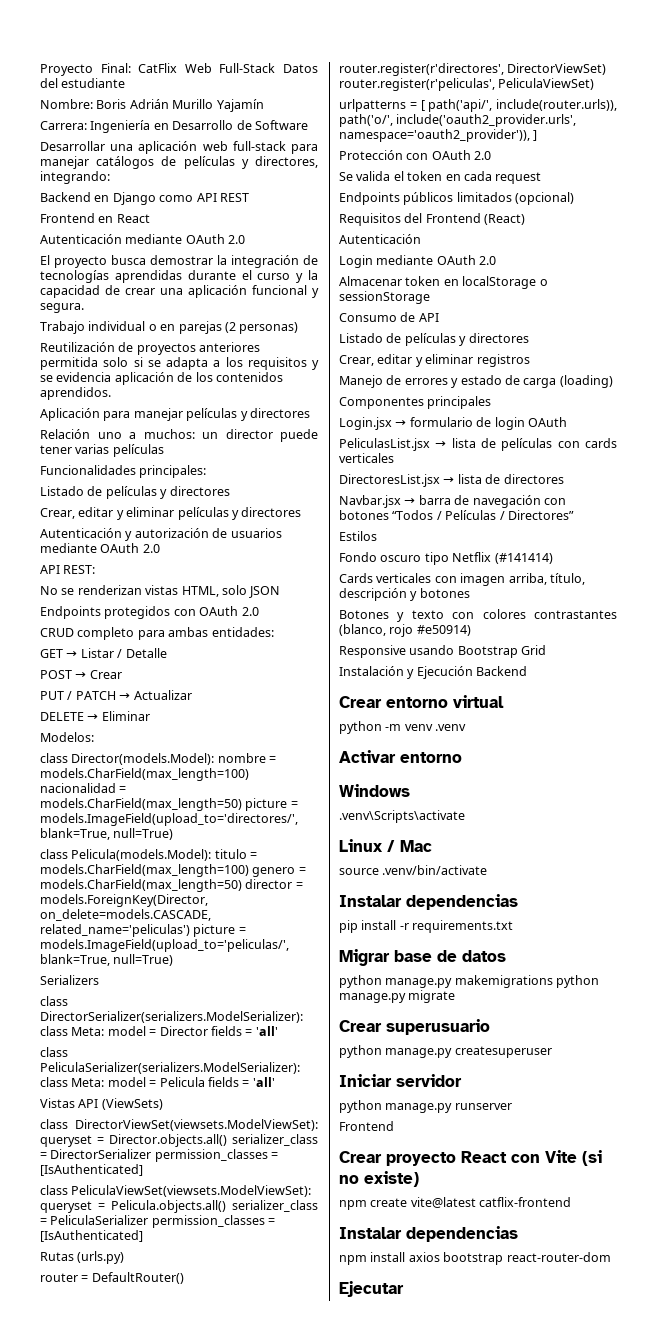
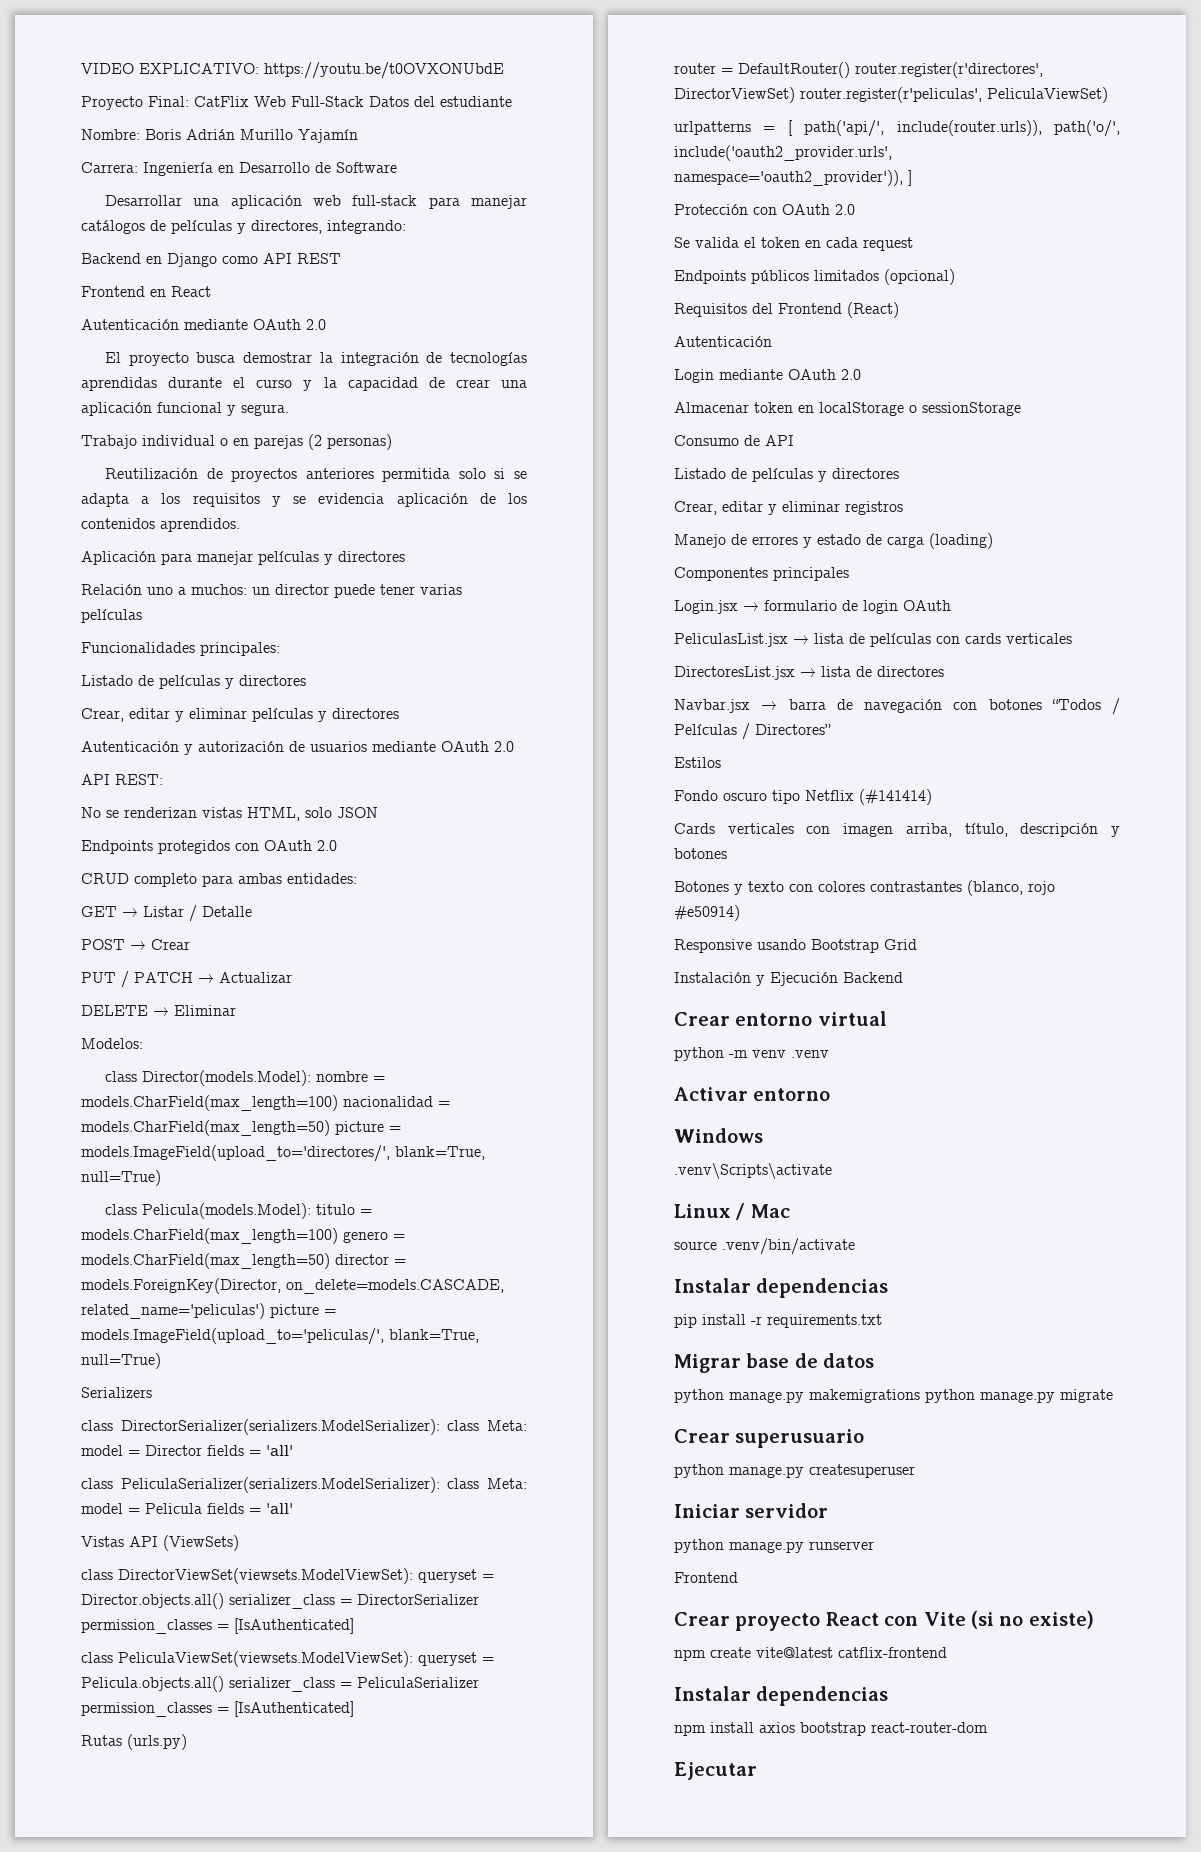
+ VIDEO EXPLICATIVO: https://youtu.be/t0OVXONUbdE

